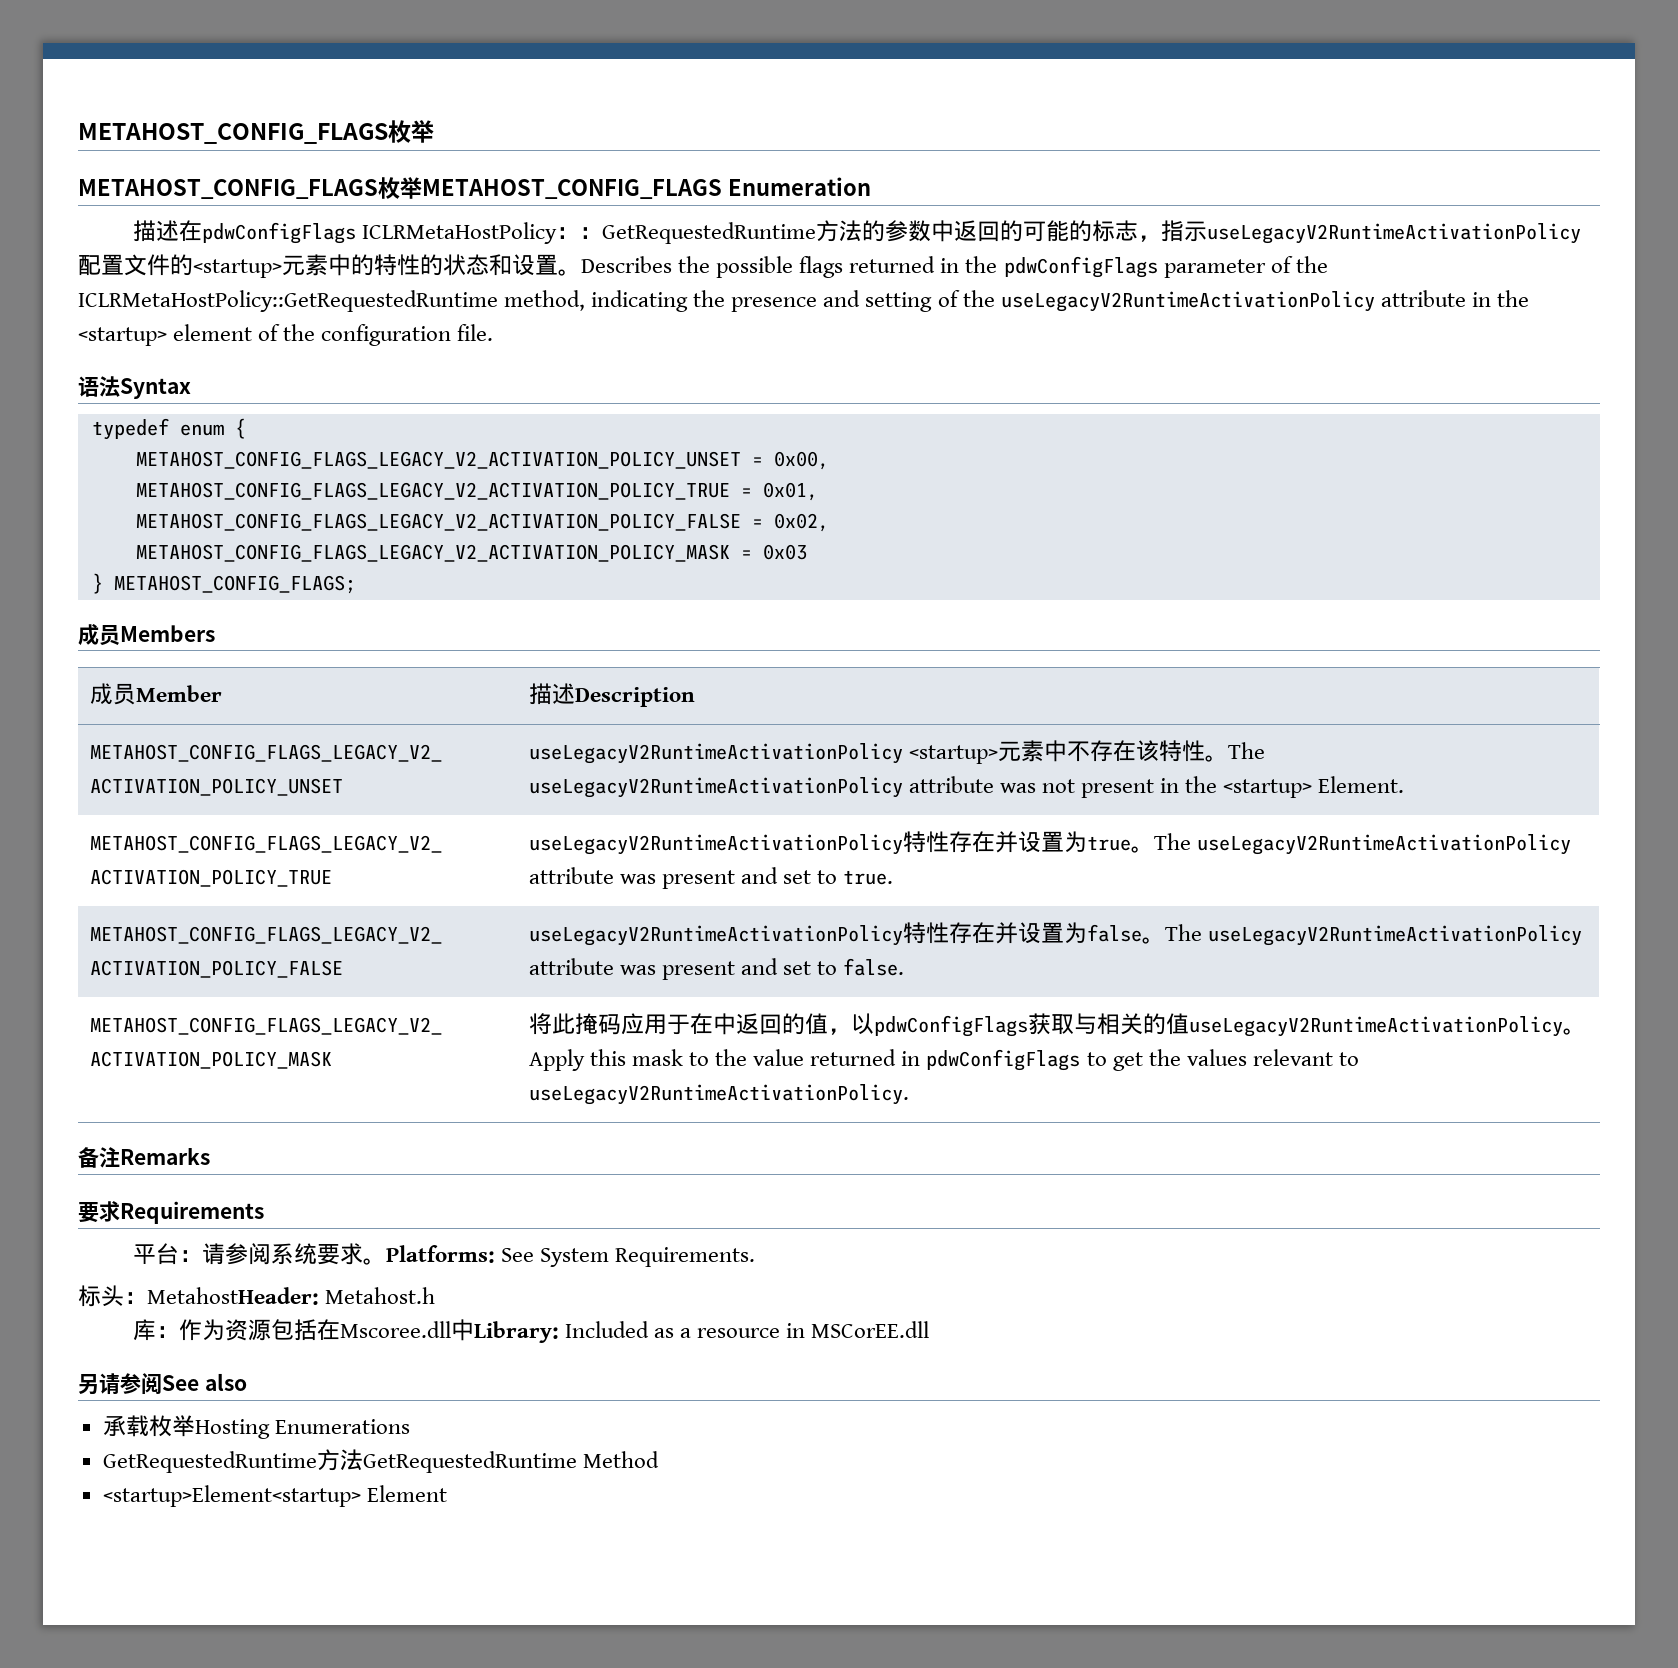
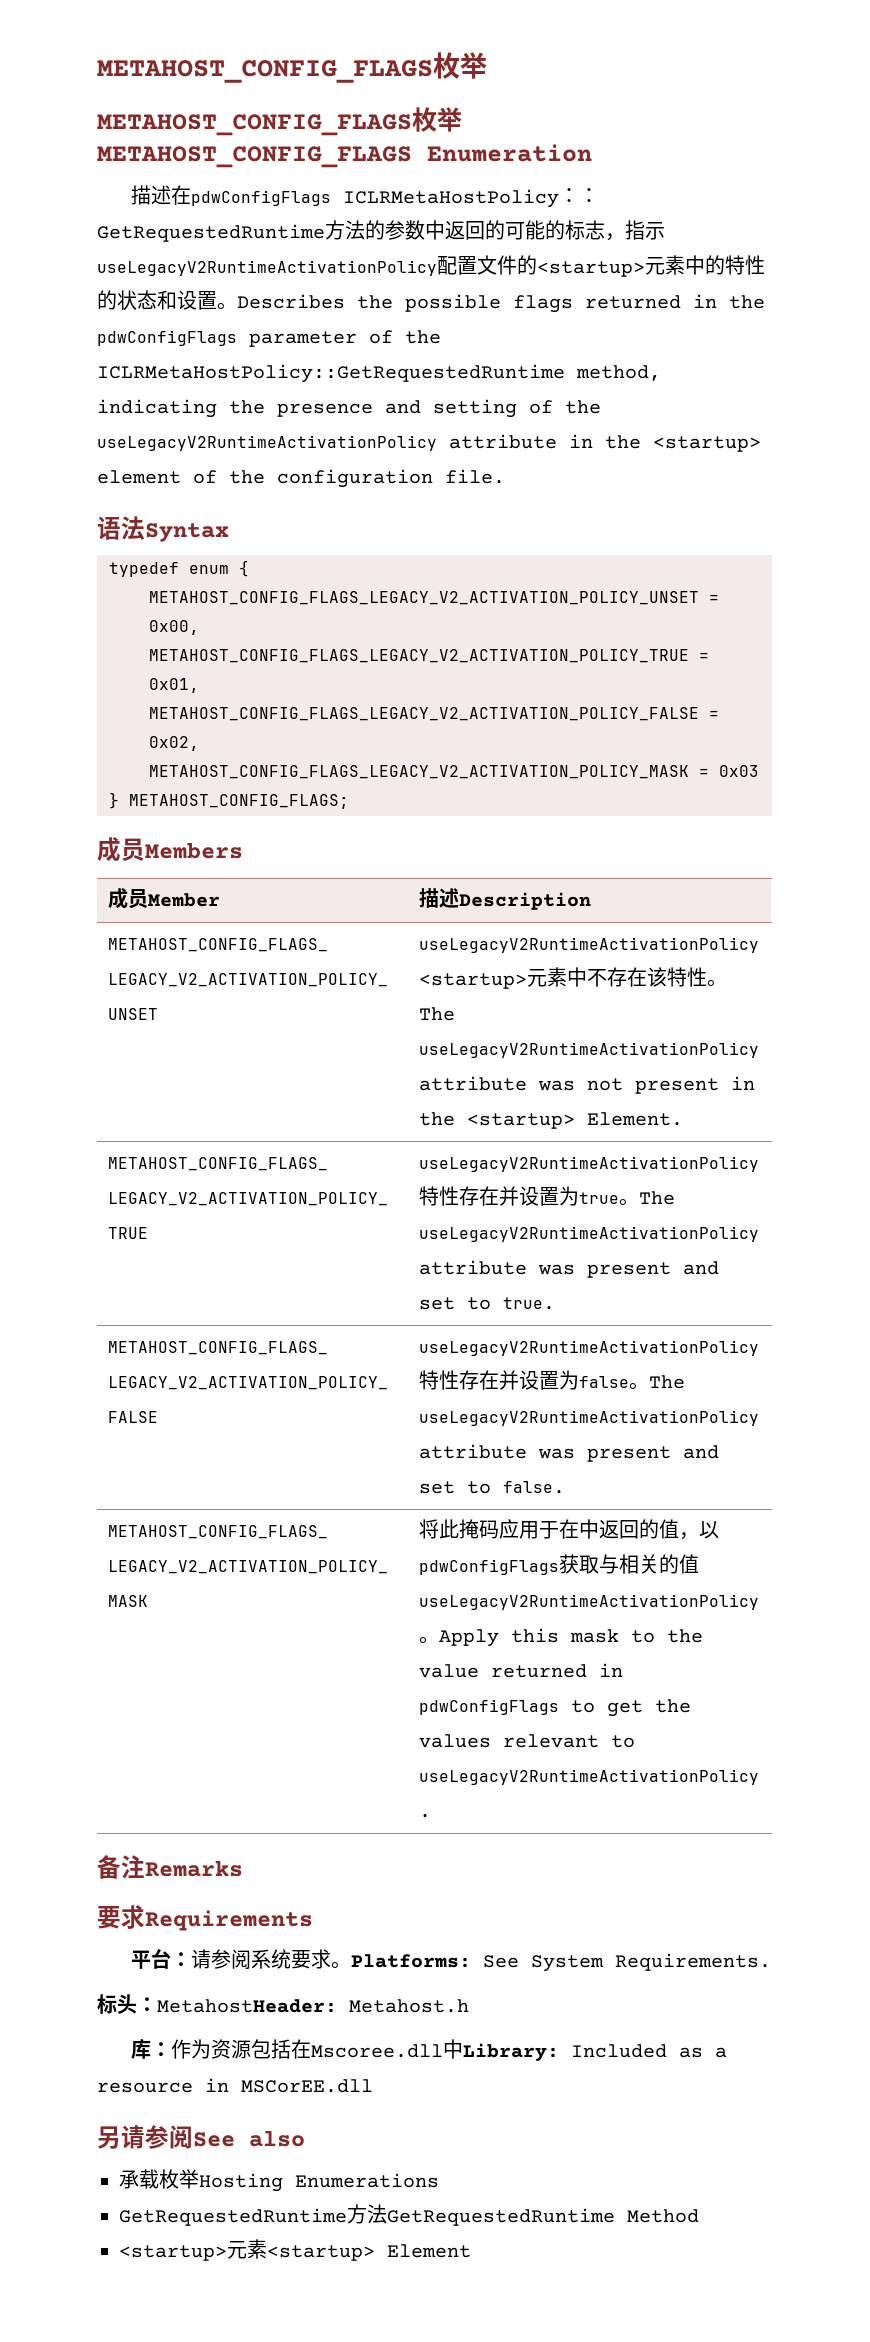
- <startup>Element<startup> Element
+ <startup>元素<startup> Element

